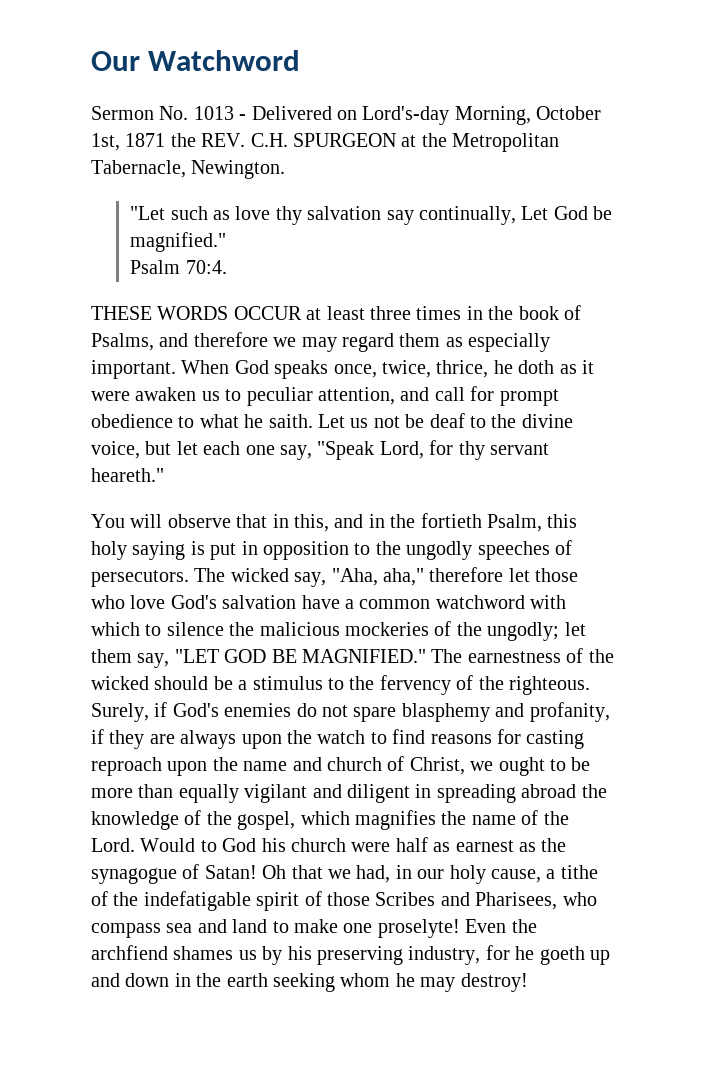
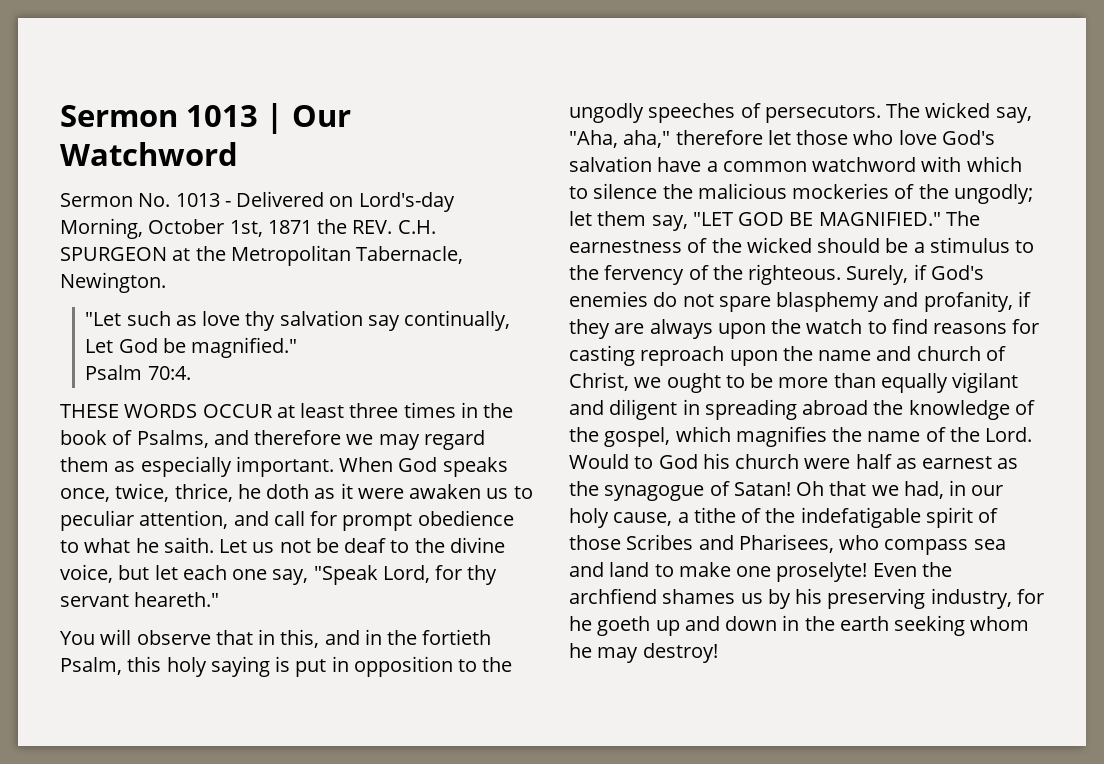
- Our Watchword
+ Sermon 1013 | Our Watchword

